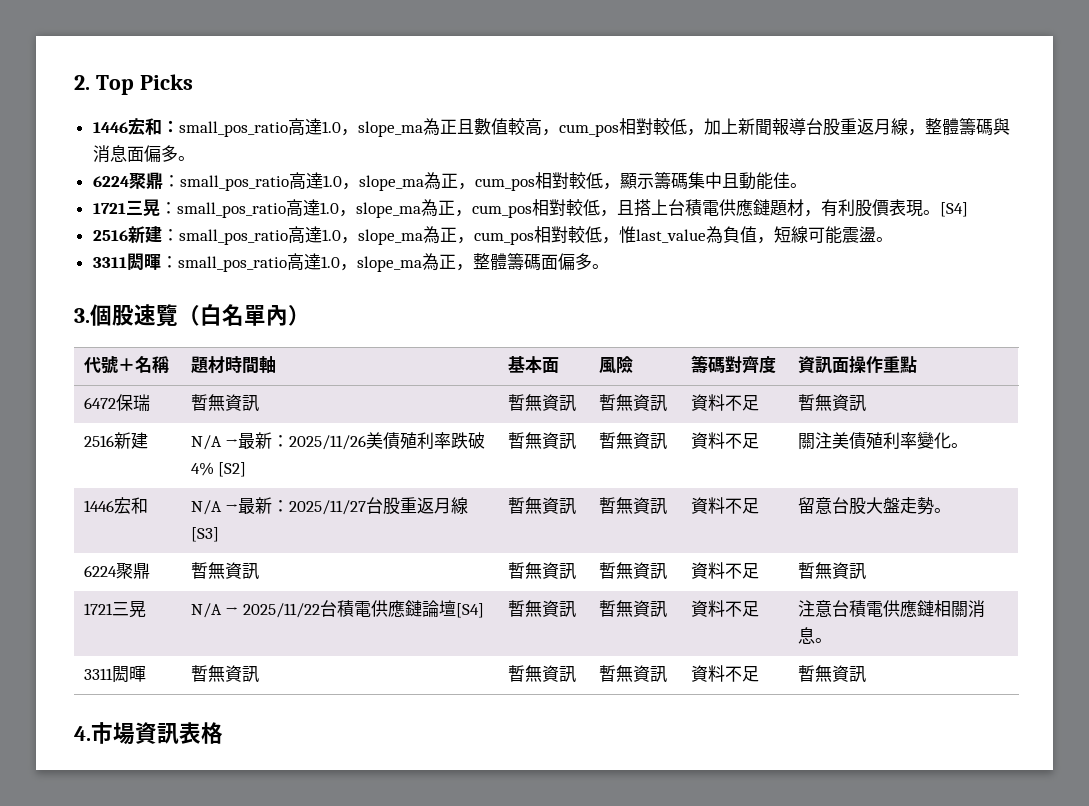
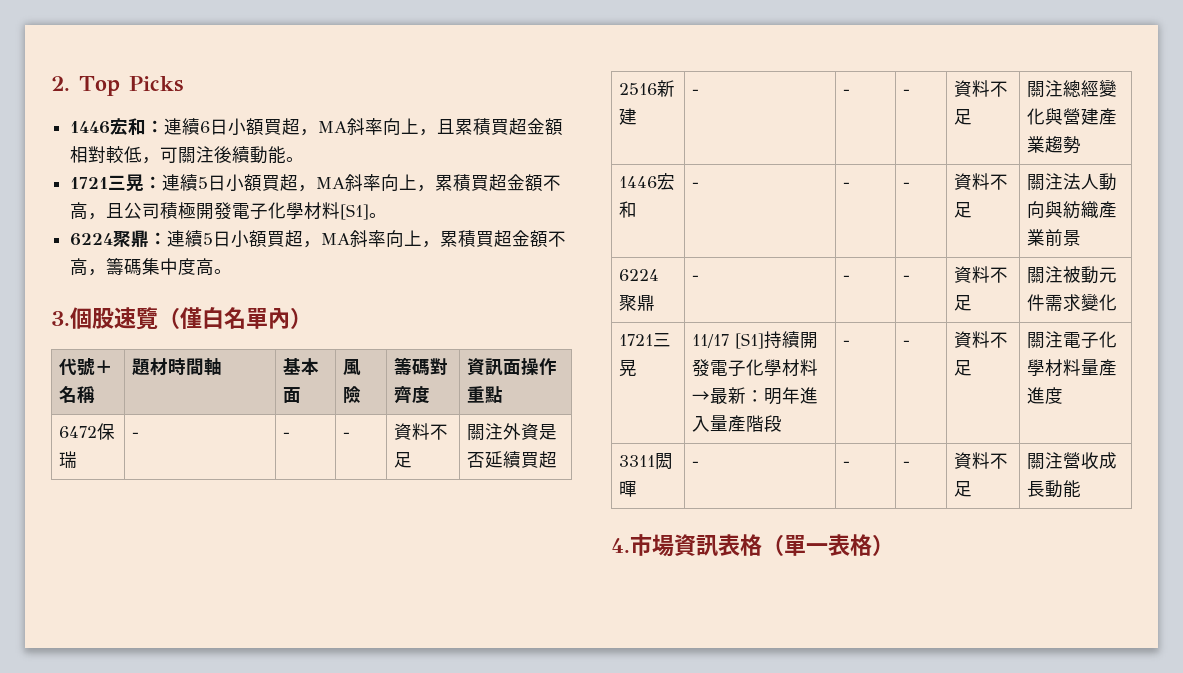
- 1446宏和：small_pos_ratio高達1.0，slope_ma為正且數值較高，cum_pos相對較低，加上新聞報導台股重返月線，整體籌碼與消息面偏多。
- 6224聚鼎：small_pos_ratio高達1.0，slope_ma為正，cum_pos相對較低，顯示籌碼集中且動能佳。
- 1721三晃：small_pos_ratio高達1.0，slope_ma為正，cum_pos相對較低，且搭上台積電供應鏈題材，有利股價表現。[S4]
- 2516新建：small_pos_ratio高達1.0，slope_ma為正，cum_pos相對較低，惟last_value為負值，短線可能震盪。
- 3311閎暉：small_pos_ratio高達1.0，slope_ma為正，整體籌碼面偏多。
+ 1446宏和：連續6日小額買超，MA斜率向上，且累積買超金額相對較低，可關注後續動能。
+ 1721三晃：連續5日小額買超，MA斜率向上，累積買超金額不高，且公司積極開發電子化學材料[S1]。
+ 6224聚鼎：連續5日小額買超，MA斜率向上，累積買超金額不高，籌碼集中度高。
- 3.個股速覽（白名單內）
+ 3.個股速覽（僅白名單內）
- 6472保瑞 | 暫無資訊 | 暫無資訊 | 暫無資訊 | 資料不足 | 暫無資訊
- 2516新建 | N/A →最新：2025/11/26美債殖利率跌破4% [S2] | 暫無資訊 | 暫無資訊 | 資料不足 | 關注美債殖利率變化。
- 1446宏和 | N/A →最新：2025/11/27台股重返月線[S3] | 暫無資訊 | 暫無資訊 | 資料不足 | 留意台股大盤走勢。
- 6224聚鼎 | 暫無資訊 | 暫無資訊 | 暫無資訊 | 資料不足 | 暫無資訊
- 1721三晃 | N/A → 2025/11/22台積電供應鏈論壇[S4] | 暫無資訊 | 暫無資訊 | 資料不足 | 注意台積電供應鏈相關消息。
- 3311閎暉 | 暫無資訊 | 暫無資訊 | 暫無資訊 | 資料不足 | 暫無資訊
+ 6472保瑞 | - | - | - | 資料不足 | 關注外資是否延續買超
+ 2516新建 | - | - | - | 資料不足 | 關注總經變化與營建產業趨勢
+ 1446宏和 | - | - | - | 資料不足 | 關注法人動向與紡織產業前景
+ 6224聚鼎 | - | - | - | 資料不足 | 關注被動元件需求變化
+ 1721三晃 | 11/17 [S1]持續開發電子化學材料→最新：明年進入量產階段 | - | - | 資料不足 | 關注電子化學材料量產進度
+ 3311閎暉 | - | - | - | 資料不足 | 關注營收成長動能
- 4.市場資訊表格
+ 4.市場資訊表格（單一表格）

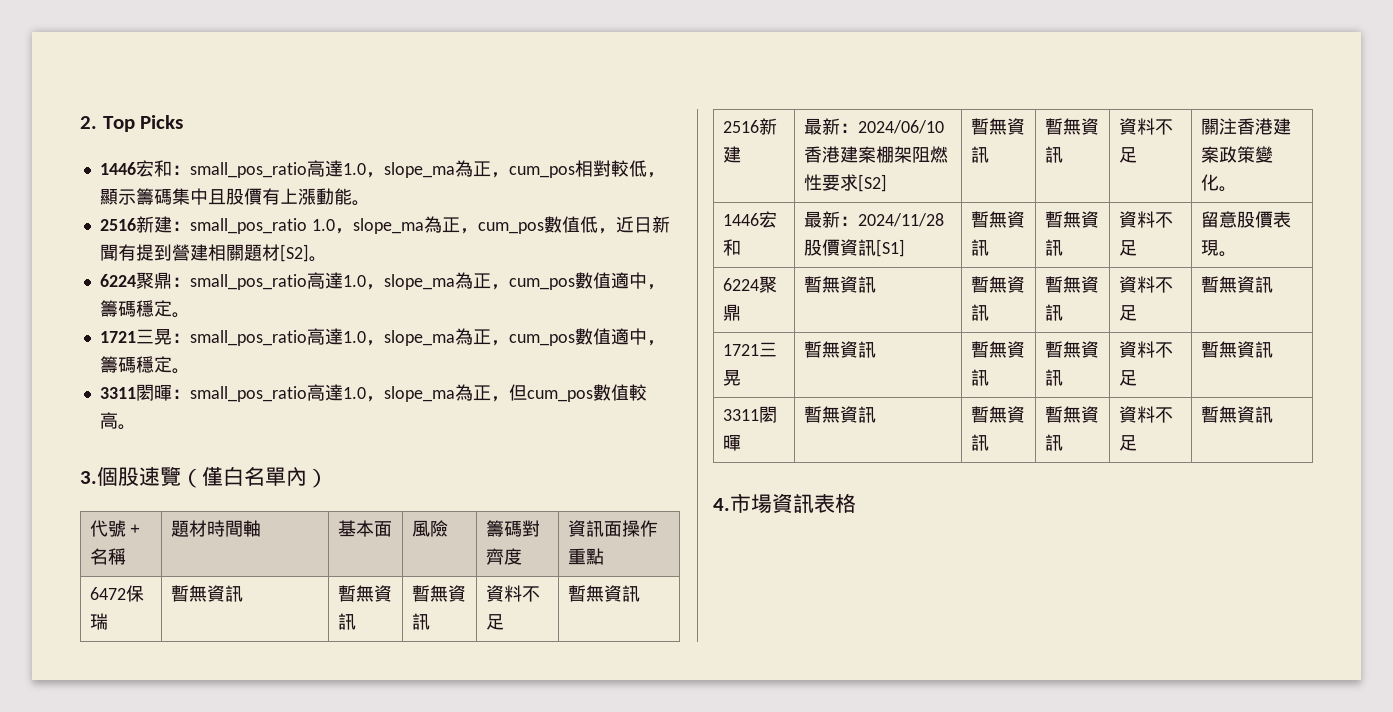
- 1446宏和：連續6日小額買超，MA斜率向上，且累積買超金額相對較低，可關注後續動能。
- 1721三晃：連續5日小額買超，MA斜率向上，累積買超金額不高，且公司積極開發電子化學材料[S1]。
- 6224聚鼎：連續5日小額買超，MA斜率向上，累積買超金額不高，籌碼集中度高。
+ 1446宏和：small_pos_ratio高達1.0，slope_ma為正，cum_pos相對較低，顯示籌碼集中且股價有上漲動能。
+ 2516新建：small_pos_ratio 1.0，slope_ma為正，cum_pos數值低，近日新聞有提到營建相關題材[S2]。
+ 6224聚鼎：small_pos_ratio高達1.0，slope_ma為正，cum_pos數值適中，籌碼穩定。
+ 1721三晃：small_pos_ratio高達1.0，slope_ma為正，cum_pos數值適中，籌碼穩定。
+ 3311閎暉：small_pos_ratio高達1.0，slope_ma為正，但cum_pos數值較高。
- 6472保瑞 | - | - | - | 資料不足 | 關注外資是否延續買超
- 2516新建 | - | - | - | 資料不足 | 關注總經變化與營建產業趨勢
- 1446宏和 | - | - | - | 資料不足 | 關注法人動向與紡織產業前景
- 6224聚鼎 | - | - | - | 資料不足 | 關注被動元件需求變化
- 1721三晃 | 11/17 [S1]持續開發電子化學材料→最新：明年進入量產階段 | - | - | 資料不足 | 關注電子化學材料量產進度
- 3311閎暉 | - | - | - | 資料不足 | 關注營收成長動能
+ 6472保瑞 | 暫無資訊 | 暫無資訊 | 暫無資訊 | 資料不足 | 暫無資訊
+ 2516新建 | 最新：2024/06/10香港建案棚架阻燃性要求[S2] | 暫無資訊 | 暫無資訊 | 資料不足 | 關注香港建案政策變化。
+ 1446宏和 | 最新：2024/11/28股價資訊[S1] | 暫無資訊 | 暫無資訊 | 資料不足 | 留意股價表現。
+ 6224聚鼎 | 暫無資訊 | 暫無資訊 | 暫無資訊 | 資料不足 | 暫無資訊
+ 1721三晃 | 暫無資訊 | 暫無資訊 | 暫無資訊 | 資料不足 | 暫無資訊
+ 3311閎暉 | 暫無資訊 | 暫無資訊 | 暫無資訊 | 資料不足 | 暫無資訊
- 4.市場資訊表格（單一表格）
+ 4.市場資訊表格

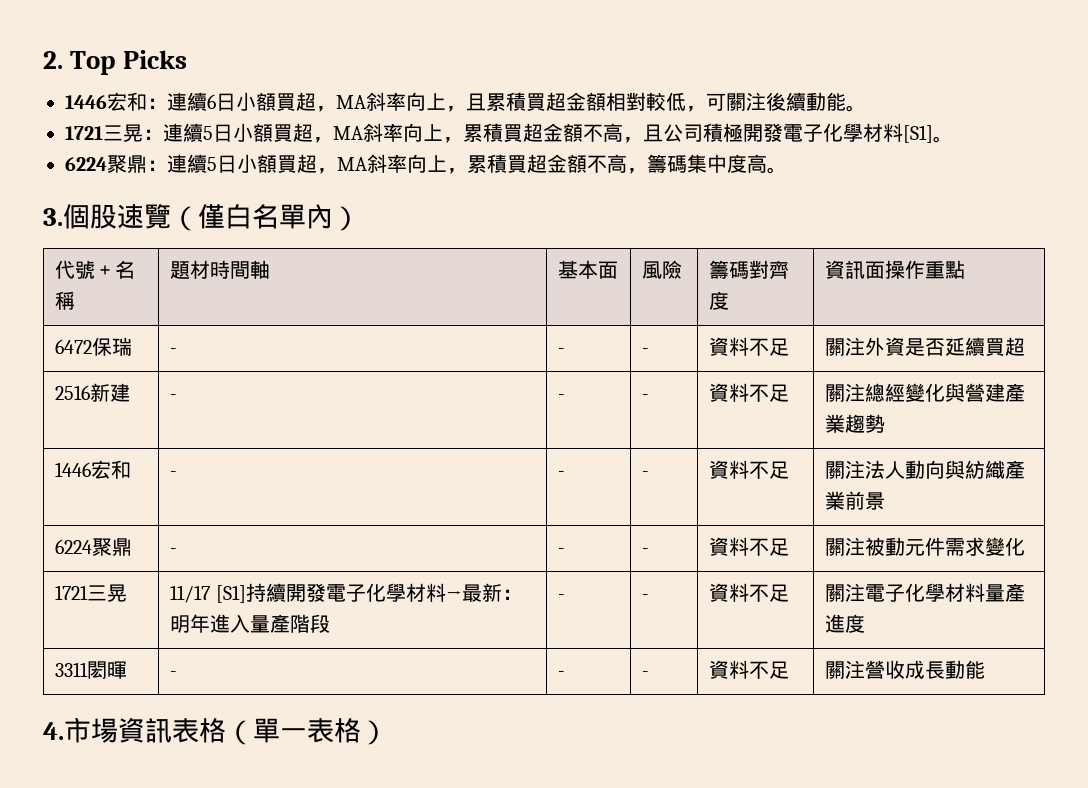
- 1446宏和：small_pos_ratio高達1.0，slope_ma為正，cum_pos相對較低，顯示籌碼集中且股價有上漲動能。
- 2516新建：small_pos_ratio 1.0，slope_ma為正，cum_pos數值低，近日新聞有提到營建相關題材[S2]。
- 6224聚鼎：small_pos_ratio高達1.0，slope_ma為正，cum_pos數值適中，籌碼穩定。
- 1721三晃：small_pos_ratio高達1.0，slope_ma為正，cum_pos數值適中，籌碼穩定。
- 3311閎暉：small_pos_ratio高達1.0，slope_ma為正，但cum_pos數值較高。
+ 1446宏和：連續6日小額買超，MA斜率向上，且累積買超金額相對較低，可關注後續動能。
+ 1721三晃：連續5日小額買超，MA斜率向上，累積買超金額不高，且公司積極開發電子化學材料[S1]。
+ 6224聚鼎：連續5日小額買超，MA斜率向上，累積買超金額不高，籌碼集中度高。
- 6472保瑞 | 暫無資訊 | 暫無資訊 | 暫無資訊 | 資料不足 | 暫無資訊
- 2516新建 | 最新：2024/06/10香港建案棚架阻燃性要求[S2] | 暫無資訊 | 暫無資訊 | 資料不足 | 關注香港建案政策變化。
- 1446宏和 | 最新：2024/11/28股價資訊[S1] | 暫無資訊 | 暫無資訊 | 資料不足 | 留意股價表現。
- 6224聚鼎 | 暫無資訊 | 暫無資訊 | 暫無資訊 | 資料不足 | 暫無資訊
- 1721三晃 | 暫無資訊 | 暫無資訊 | 暫無資訊 | 資料不足 | 暫無資訊
- 3311閎暉 | 暫無資訊 | 暫無資訊 | 暫無資訊 | 資料不足 | 暫無資訊
+ 6472保瑞 | - | - | - | 資料不足 | 關注外資是否延續買超
+ 2516新建 | - | - | - | 資料不足 | 關注總經變化與營建產業趨勢
+ 1446宏和 | - | - | - | 資料不足 | 關注法人動向與紡織產業前景
+ 6224聚鼎 | - | - | - | 資料不足 | 關注被動元件需求變化
+ 1721三晃 | 11/17 [S1]持續開發電子化學材料→最新：明年進入量產階段 | - | - | 資料不足 | 關注電子化學材料量產進度
+ 3311閎暉 | - | - | - | 資料不足 | 關注營收成長動能
- 4.市場資訊表格
+ 4.市場資訊表格（單一表格）

